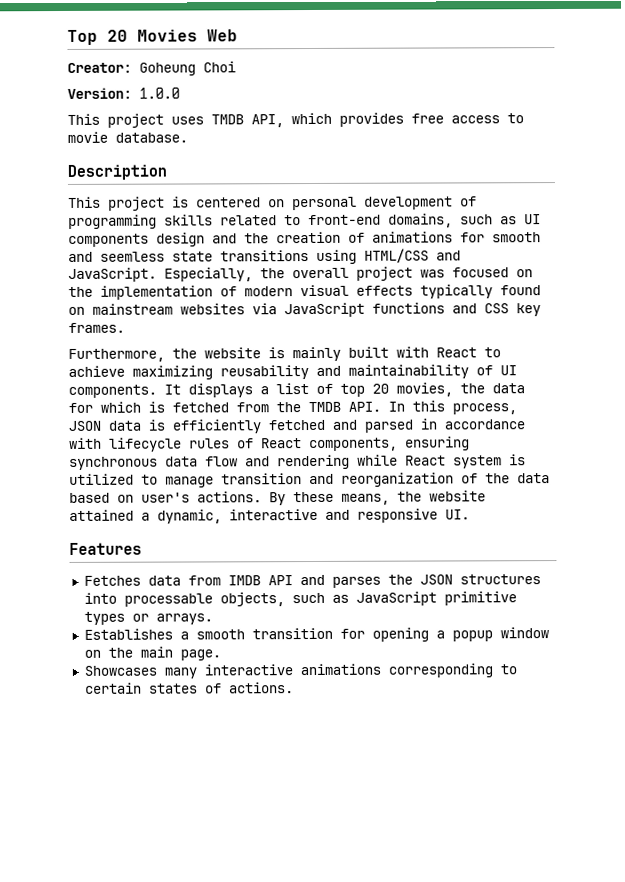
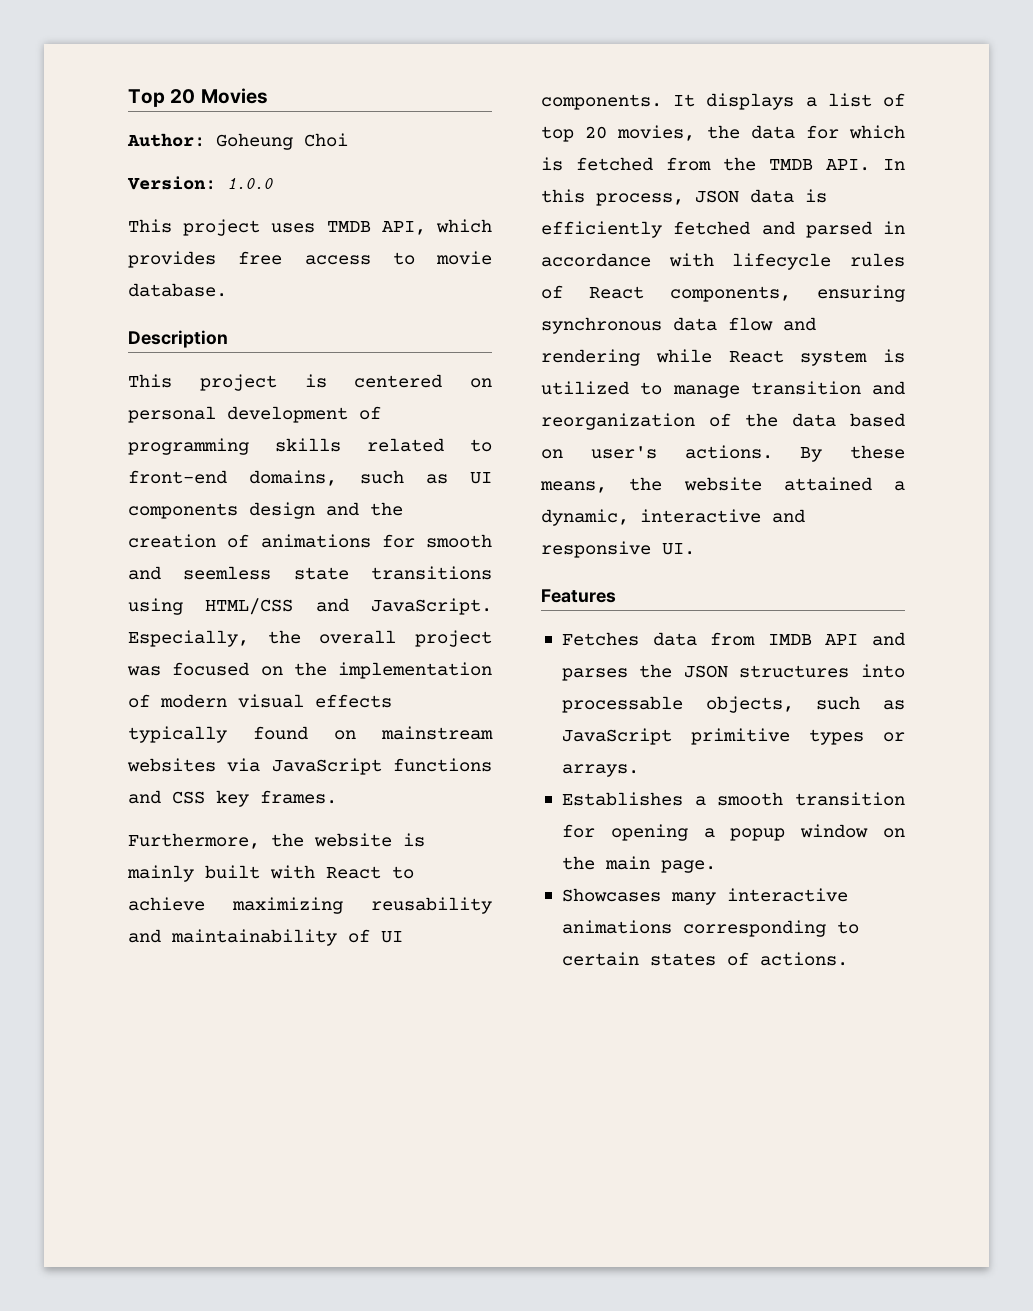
- Top 20 Movies Web
- Creator: Goheung Choi
+ Top 20 Movies
+ Author: Goheung Choi

